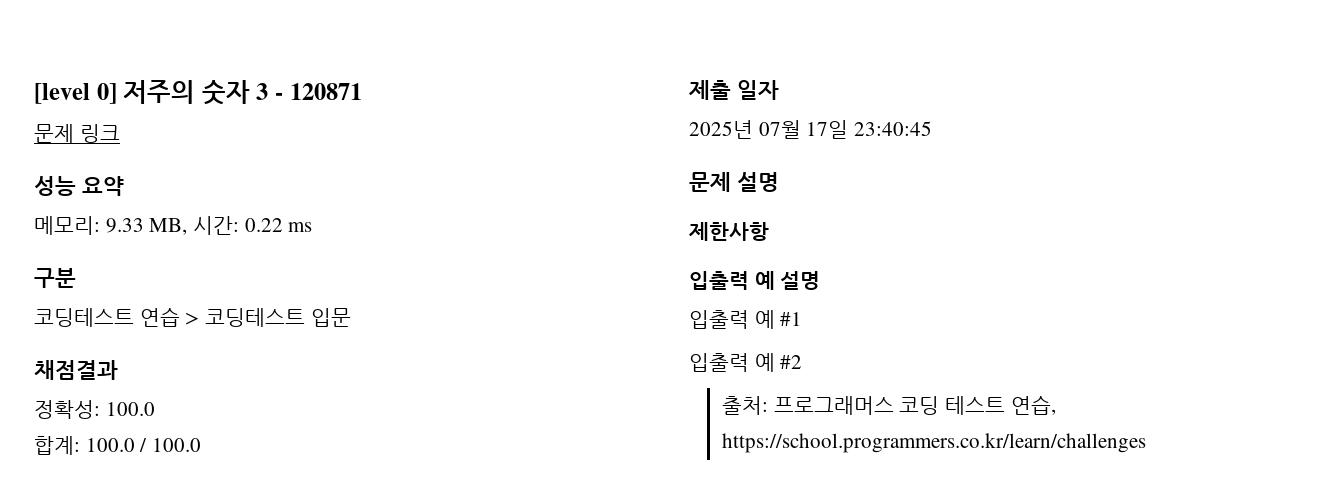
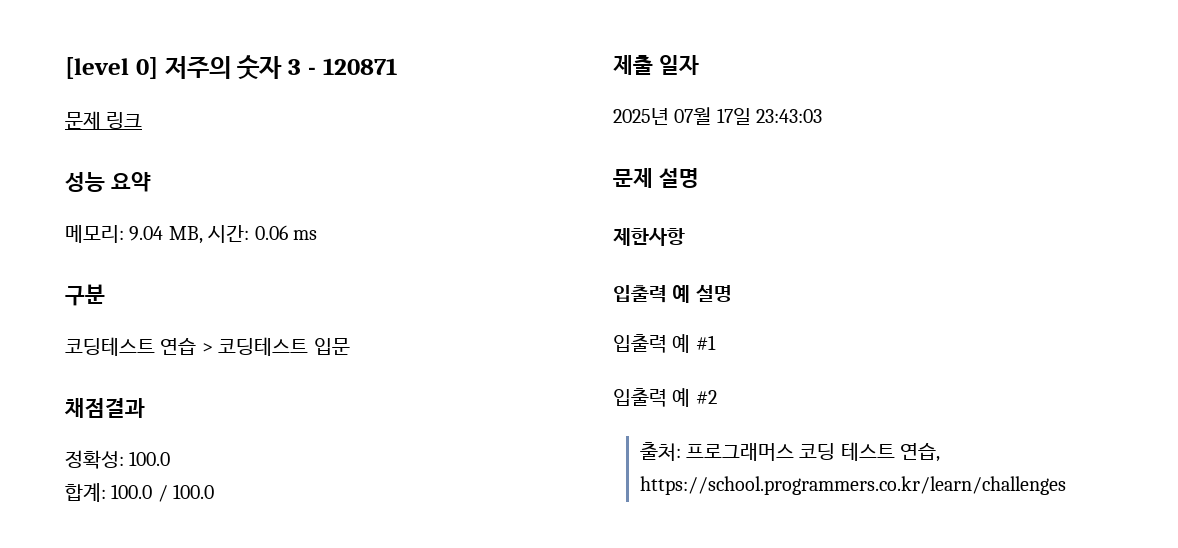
- 메모리: 9.33 MB, 시간: 0.22 ms
+ 메모리: 9.04 MB, 시간: 0.06 ms
- 2025년 07월 17일 23:40:45
+ 2025년 07월 17일 23:43:03

